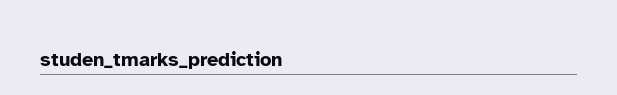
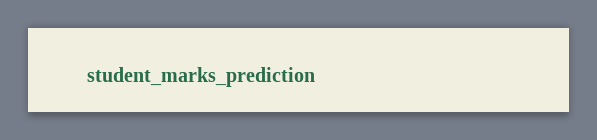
- studen_tmarks_prediction
+ student_marks_prediction

